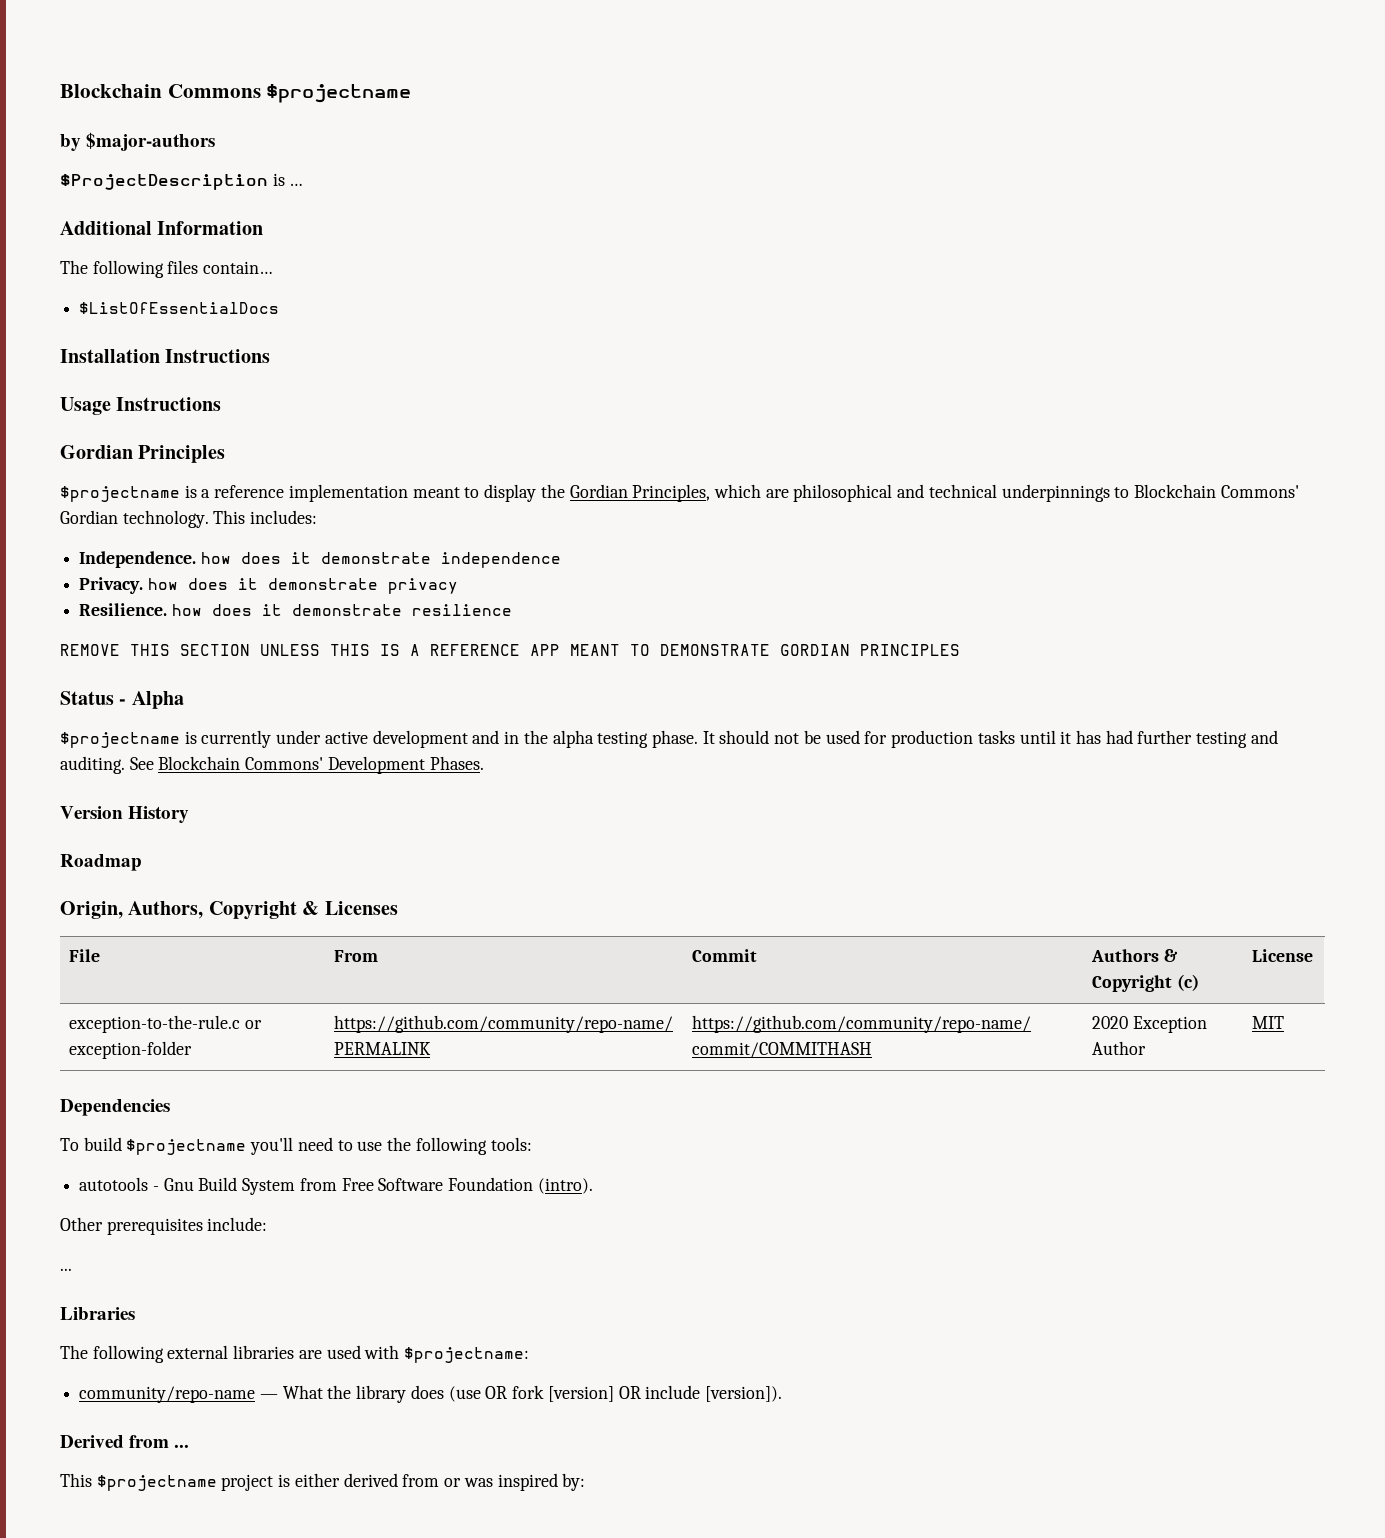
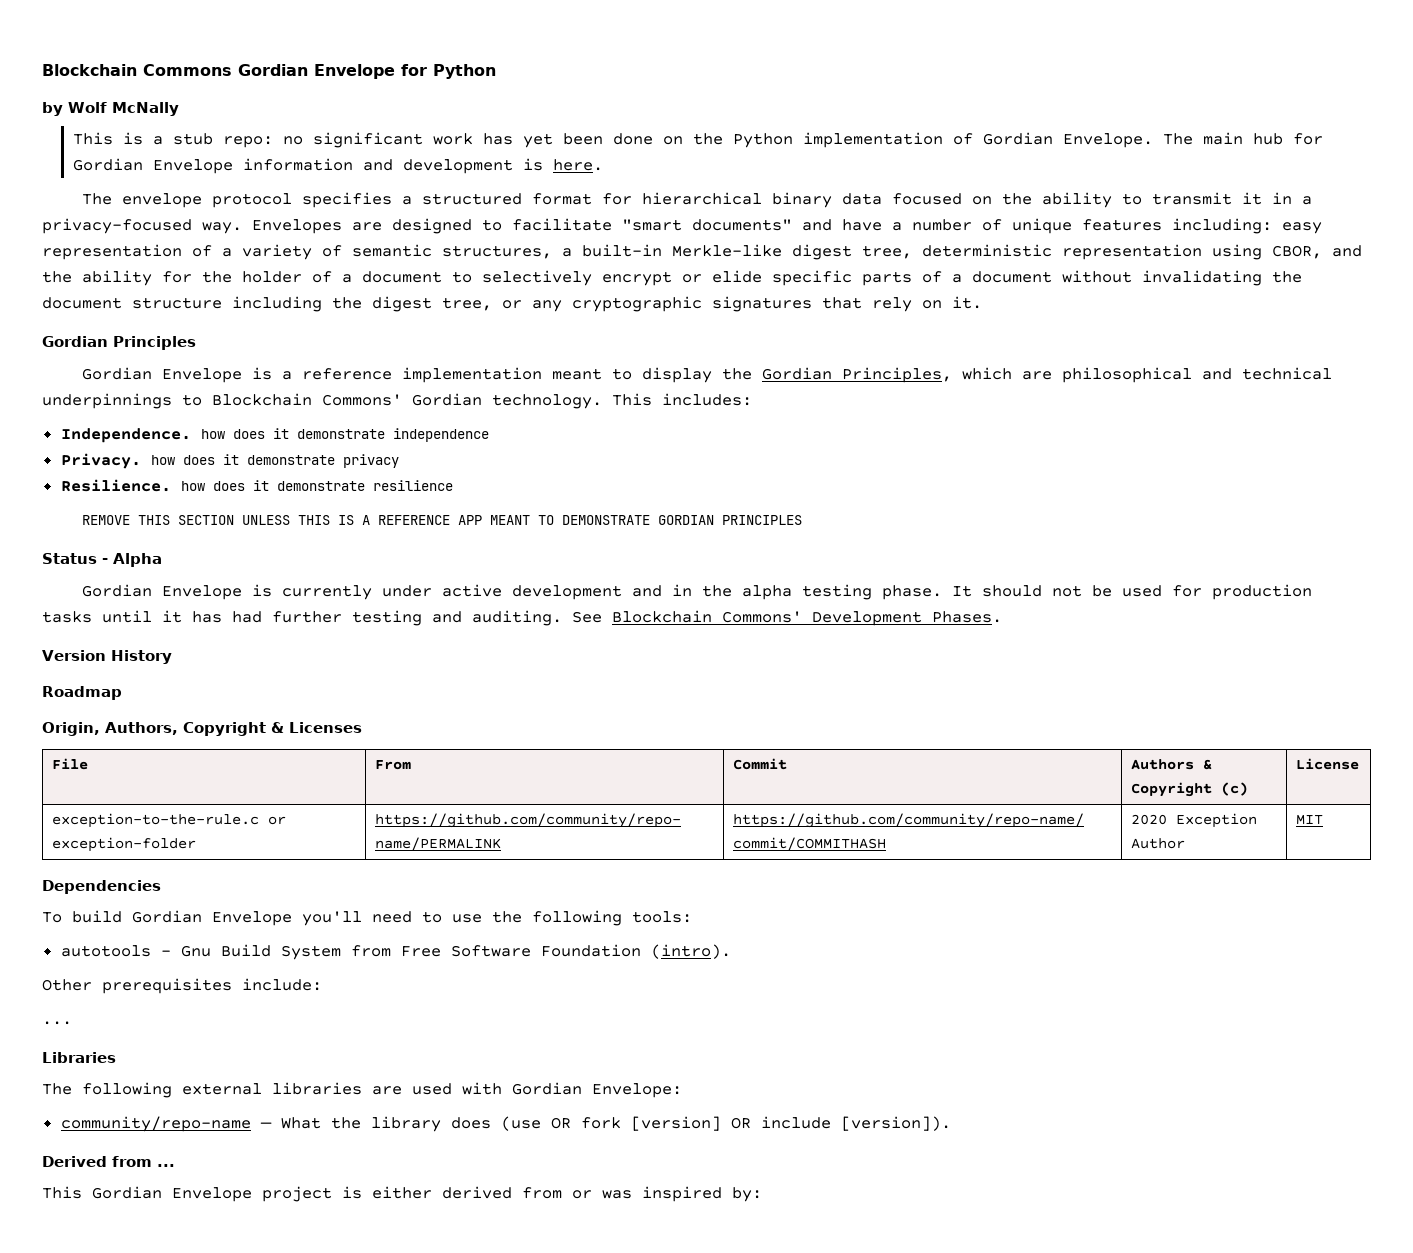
- Blockchain Commons $projectname
- by $major-authors
- $ProjectDescription is …
- Additional Information
- The following files contain…
- $ListOfEssentialDocs
- Installation Instructions
- Usage Instructions
+ Blockchain Commons Gordian Envelope for Python
+ by Wolf McNally
+ This is a stub repo: no significant work has yet been done on the Python implementation of Gordian Envelope. The main hub for Gordian Envelope information and development is here.
+ The envelope protocol specifies a structured format for hierarchical binary data focused on the ability to transmit it in a privacy-focused way. Envelopes are designed to facilitate "smart documents" and have a number of unique features including: easy representation of a variety of semantic structures, a built-in Merkle-like digest tree, deterministic representation using CBOR, and the ability for the holder of a document to selectively encrypt or elide specific parts of a document without invalidating the document structure including the digest tree, or any cryptographic signatures that rely on it.
- $projectname is a reference implementation meant to display the Gordian Principles, which are philosophical and technical underpinnings to Blockchain Commons' Gordian technology.
+ Gordian Envelope is a reference implementation meant to display the Gordian Principles, which are philosophical and technical underpinnings to Blockchain Commons' Gordian technology.
- $projectname is currently under active development and in the alpha testing phase.
+ Gordian Envelope is currently under active development and in the alpha testing phase.
- To build $projectname you'll need to use the following tools:
+ To build Gordian Envelope you'll need to use the following tools:
- The following external libraries are used with $projectname:
+ The following external libraries are used with Gordian Envelope:
- This $projectname project is either derived from or was inspired by:
+ This Gordian Envelope project is either derived from or was inspired by:

